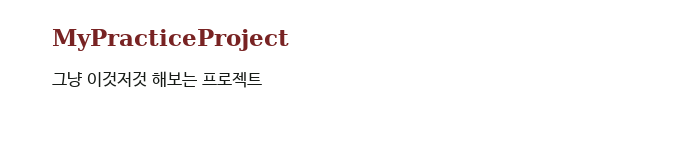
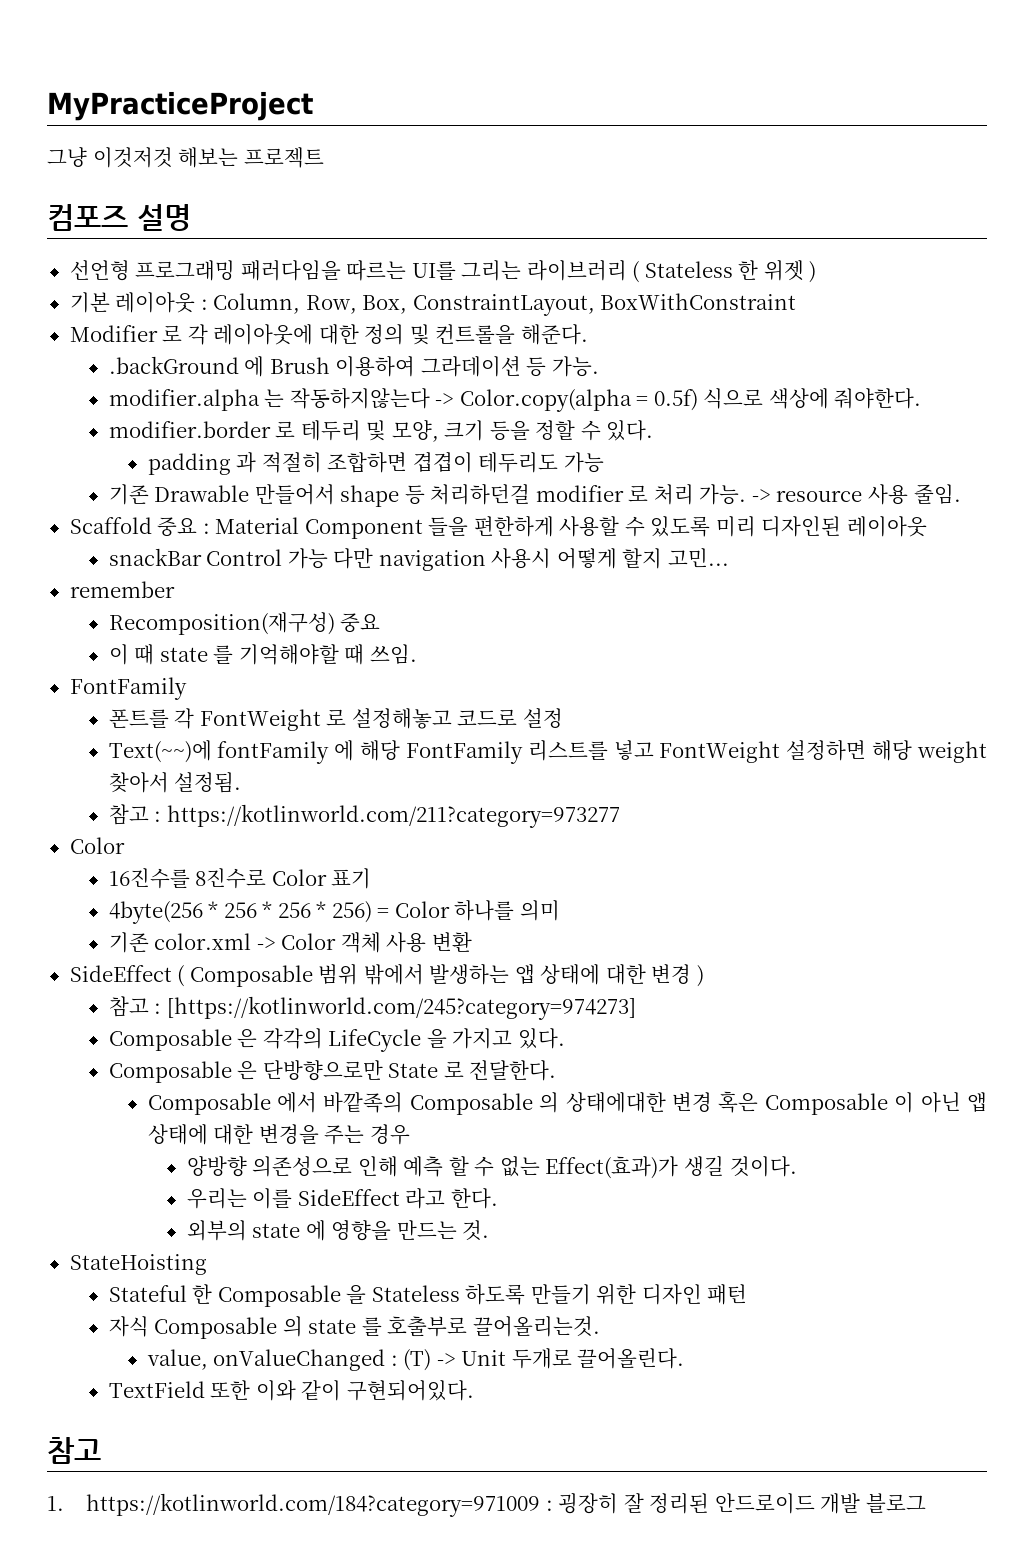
+ 컴포즈 설명
+ 선언형 프로그래밍 패러다임을 따르는 UI를 그리는 라이브러리 ( Stateless 한 위젯 )
+ 기본 레이아웃 : Column, Row, Box, ConstraintLayout, BoxWithConstraint
+ Modifier 로 각 레이아웃에 대한 정의 및 컨트롤을 해준다.
+ .backGround 에 Brush 이용하여 그라데이션 등 가능.
+ modifier.alpha 는 작동하지않는다 -> Color.copy(alpha = 0.5f) 식으로 색상에 줘야한다.
+ modifier.border 로 테두리 및 모양, 크기 등을 정할 수 있다.
+ padding 과 적절히 조합하면 겹겹이 테두리도 가능
+ 기존 Drawable 만들어서 shape 등 처리하던걸 modifier 로 처리 가능. -> resource 사용 줄임.
+ Scaffold 중요 : Material Component 들을 편한하게 사용할 수 있도록 미리 디자인된 레이아웃
+ snackBar Control 가능 다만 navigation 사용시 어떻게 할지 고민...
+ remember
+ Recomposition(재구성) 중요
+ 이 때 state 를 기억해야할 때 쓰임.
+ FontFamily
+ 폰트를 각 FontWeight 로 설정해놓고 코드로 설정
+ Text(~~)에 fontFamily 에 해당 FontFamily 리스트를 넣고 FontWeight 설정하면 해당 weight 찾아서 설정됨.
+ 참고 : https://kotlinworld.com/211?category=973277
+ Color
+ 16진수를 8진수로 Color 표기
+ 4byte(256 * 256 * 256 * 256) = Color 하나를 의미
+ 기존 color.xml -> Color 객체 사용 변환
+ SideEffect ( Composable 범위 밖에서 발생하는 앱 상태에 대한 변경 )
+ 참고 : [https://kotlinworld.com/245?category=974273]
+ Composable 은 각각의 LifeCycle 을 가지고 있다.
+ Composable 은 단방향으로만 State 로 전달한다.
+ Composable 에서 바깥족의 Composable 의 상태에대한 변경 혹은 Composable 이 아닌 앱 상태에 대한 변경을 주는 경우
+ 양방향 의존성으로 인해 예측 할 수 없는 Effect(효과)가 생길 것이다.
+ 우리는 이를 SideEffect 라고 한다.
+ 외부의 state 에 영향을 만드는 것.
+ StateHoisting
+ Stateful 한 Composable 을 Stateless 하도록 만들기 위한 디자인 패턴
+ 자식 Composable 의 state 를 호출부로 끌어올리는것.
+ value, onValueChanged : (T) -> Unit 두개로 끌어올린다.
+ TextField 또한 이와 같이 구현되어있다.
+ 참고
+ 1. https://kotlinworld.com/184?category=971009 : 굉장히 잘 정리된 안드로이드 개발 블로그

